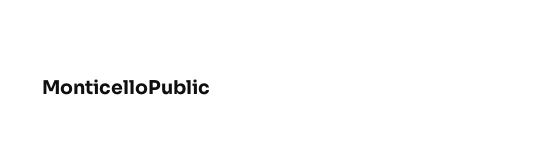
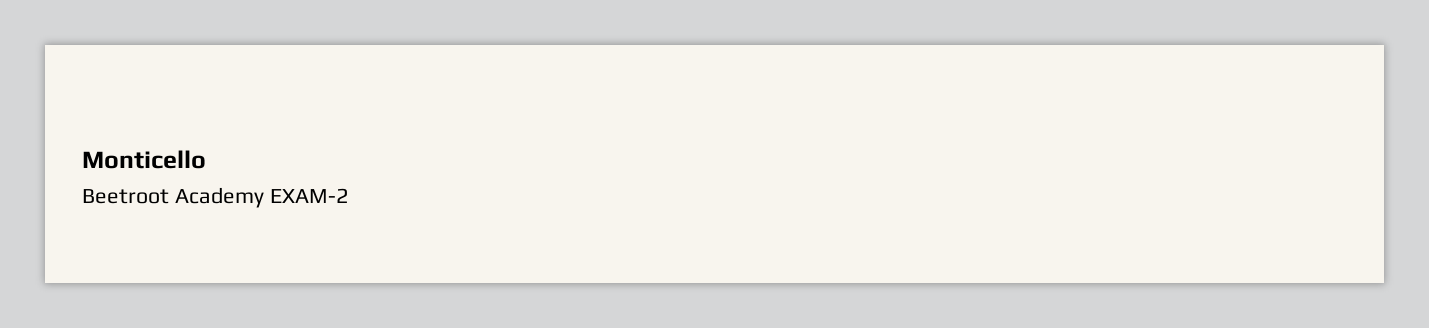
- MonticelloPublic
+ Monticello
+ Beetroot Academy EXAM-2

